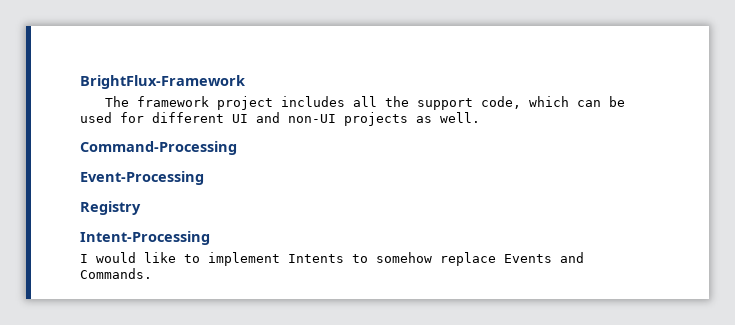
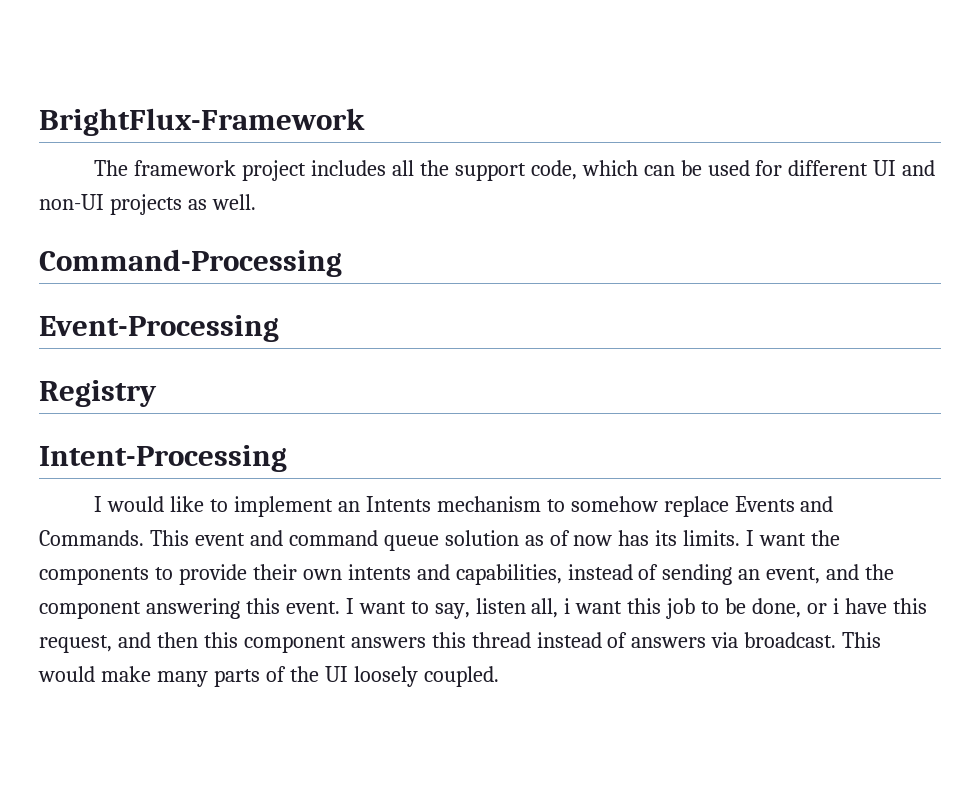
- I would like to implement Intents to somehow replace Events and Commands.
+ I would like to implement an Intents mechanism to somehow replace Events and Commands.
+ This event and command queue solution as of now has its limits. I want the components to provide their own intents and capabilities, instead of sending an event, and the component answering this event. I want to say, listen all, i want this job to be done, or i have this request, and then this component answers this thread instead of answers via broadcast. This would make many parts of the UI loosely coupled.

